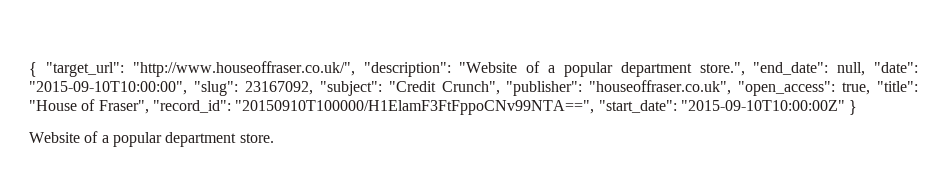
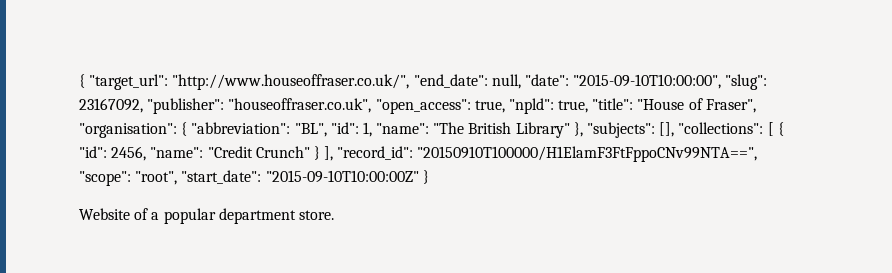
- { "target_url": "http://www.houseoffraser.co.uk/", "description": "Website of a popular department store.", "end_date": null, "date": "2015-09-10T10:00:00", "slug": 23167092, "subject": "Credit Crunch", "publisher": "houseoffraser.co.uk", "open_access": true, "title": "House of Fraser", "record_id": "20150910T100000/H1ElamF3FtFppoCNv99NTA==", "start_date": "2015-09-10T10:00:00Z" }
+ { "target_url": "http://www.houseoffraser.co.uk/", "end_date": null, "date": "2015-09-10T10:00:00", "slug": 23167092, "publisher": "houseoffraser.co.uk", "open_access": true, "npld": true, "title": "House of Fraser", "organisation": { "abbreviation": "BL", "id": 1, "name": "The British Library" }, "subjects": [], "collections": [ { "id": 2456, "name": "Credit Crunch" } ], "record_id": "20150910T100000/H1ElamF3FtFppoCNv99NTA==", "scope": "root", "start_date": "2015-09-10T10:00:00Z" }

